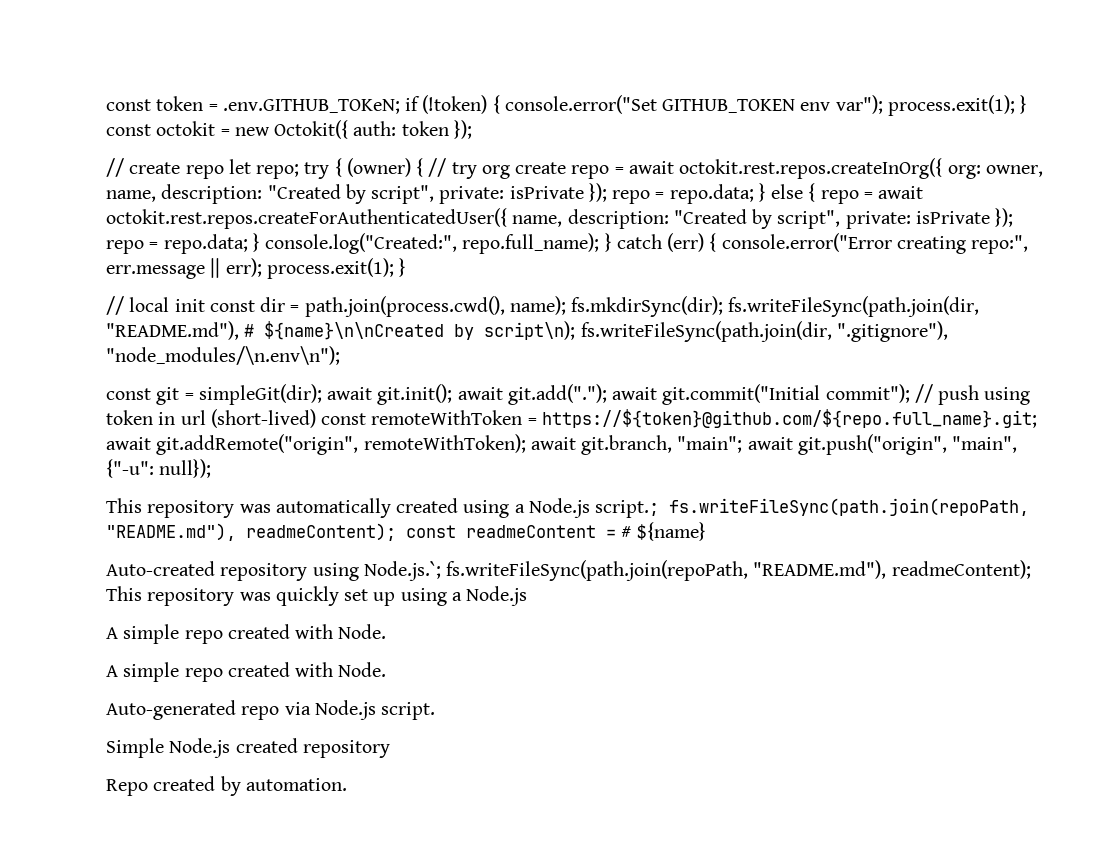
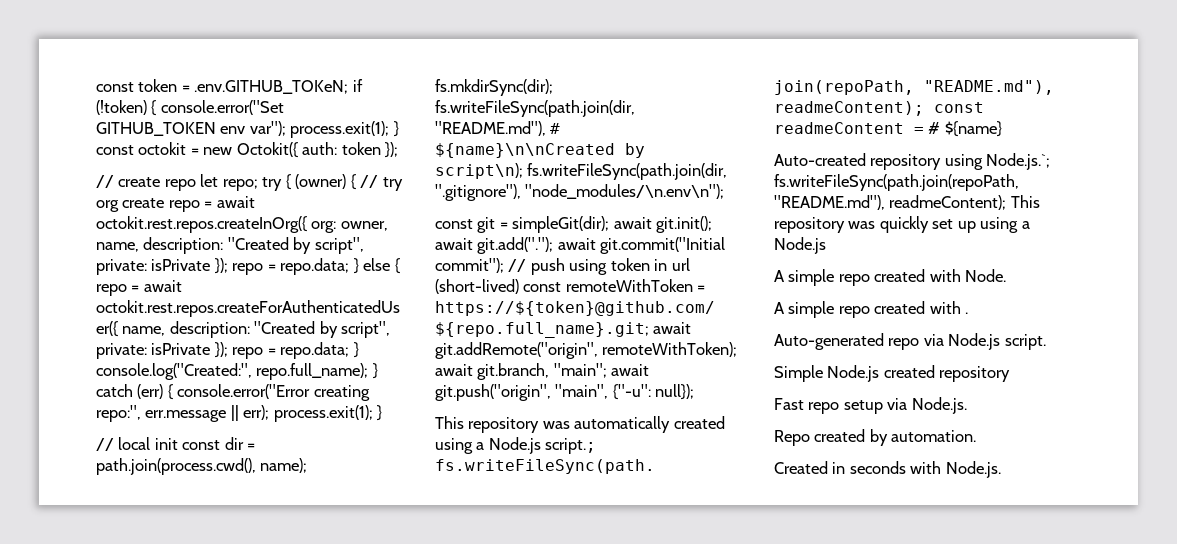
  Auto-created repository using Node.js.`; fs.writeFileSync(path.join(repoPath, "README.md"), readmeContent); This repository was quickly set up using a Node.js
  A simple repo created with Node.
- A simple repo created with Node.
+ A simple repo created with .
+ Fast repo setup via Node.js.
+ Created in seconds with Node.js.

